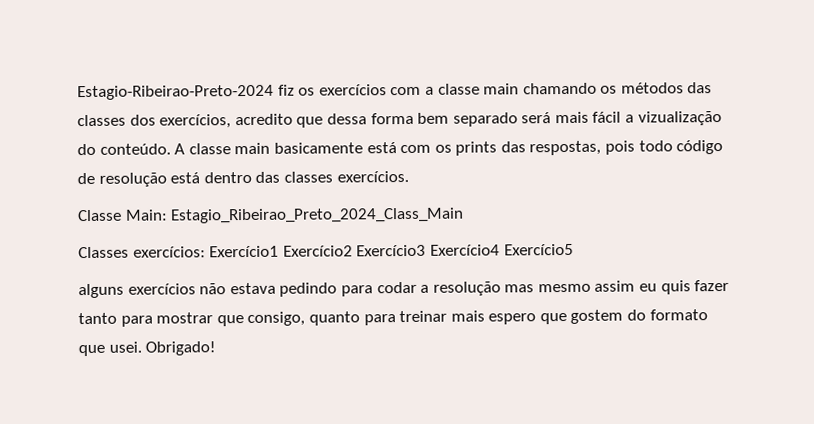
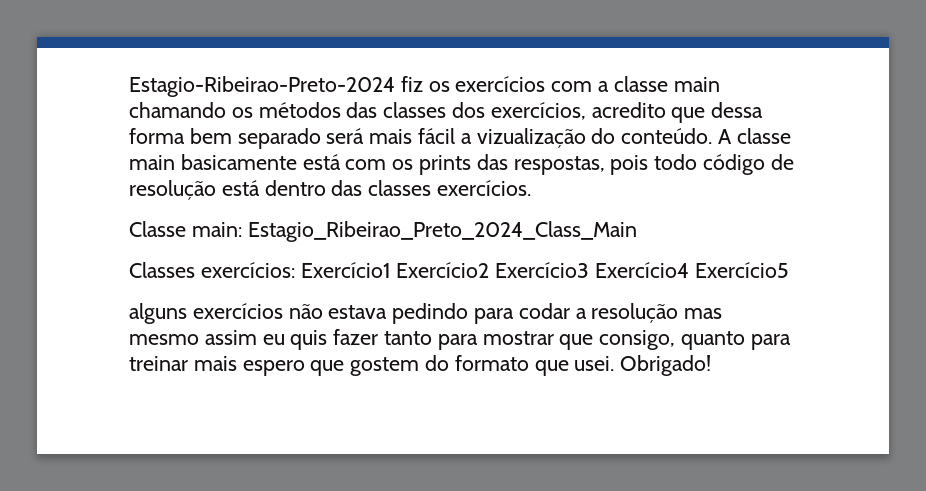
- Classe Main: Estagio_Ribeirao_Preto_2024_Class_Main
+ Classe main: Estagio_Ribeirao_Preto_2024_Class_Main

